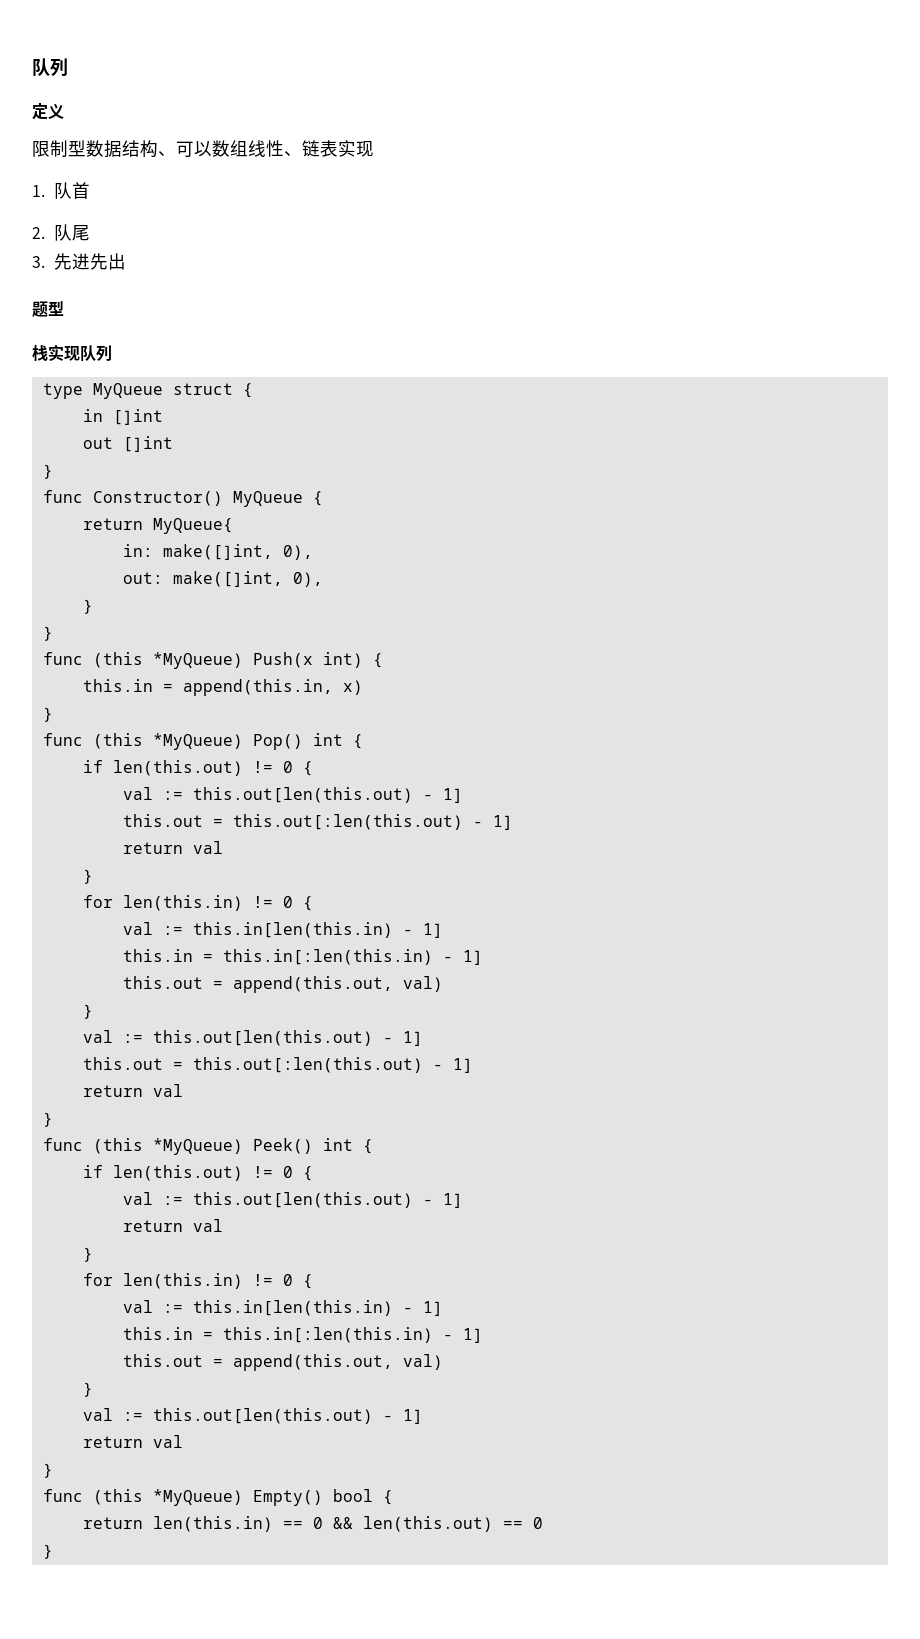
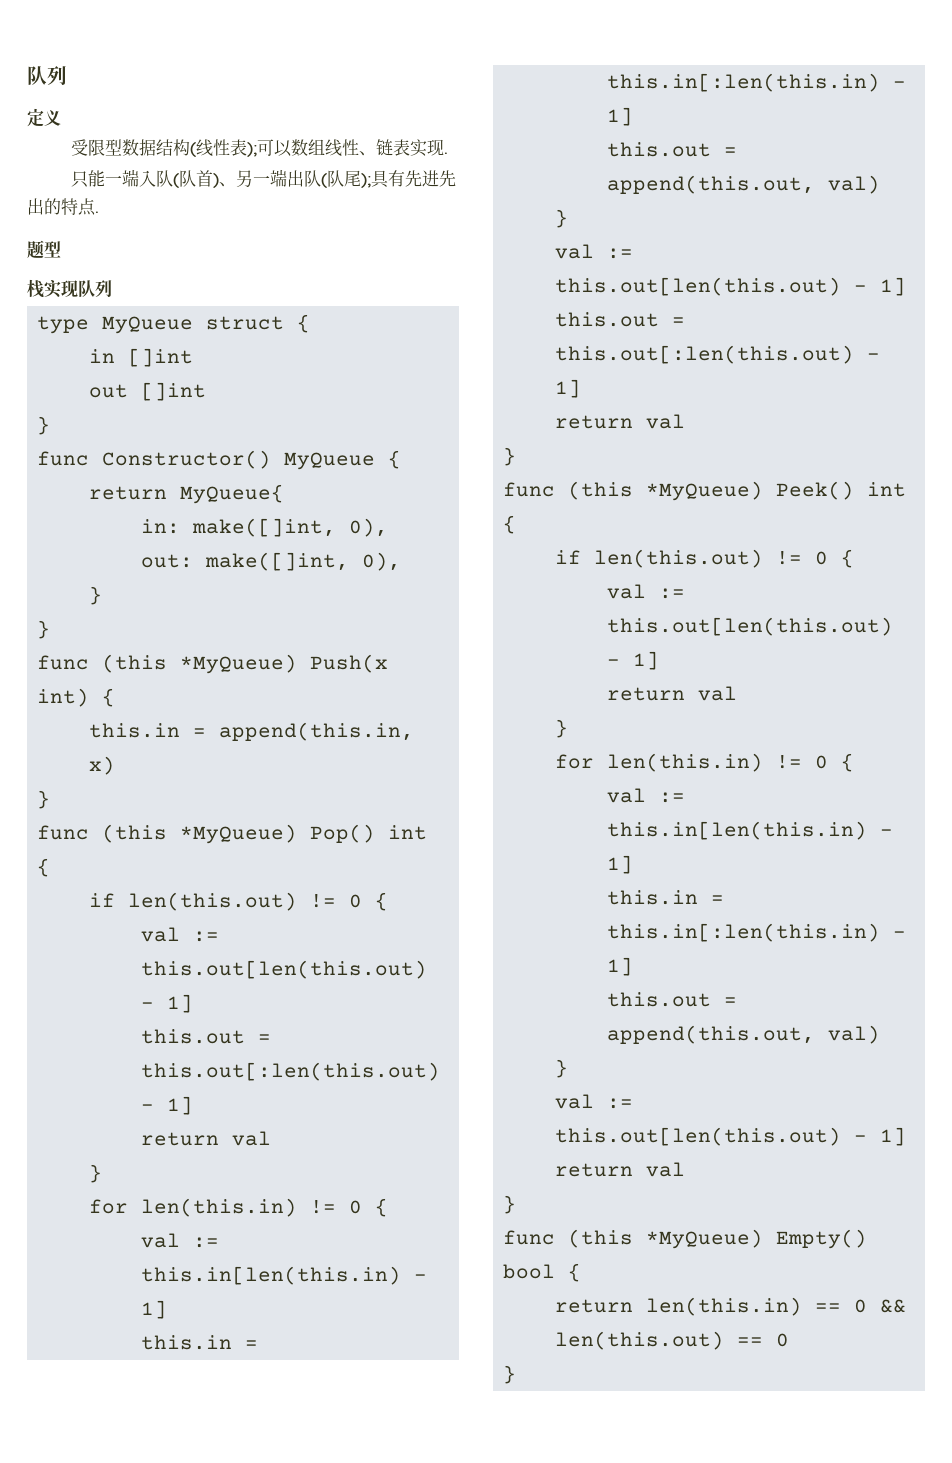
- 限制型数据结构、可以数组线性、链表实现
- 1.队首
- 2.队尾
- 3.先进先出
+ 受限型数据结构(线性表);可以数组线性、链表实现.
+ 只能一端入队(队首)、另一端出队(队尾);具有先进先出的特点.

